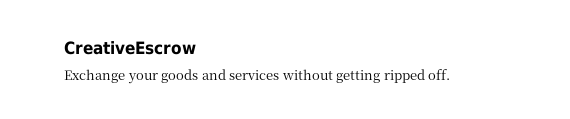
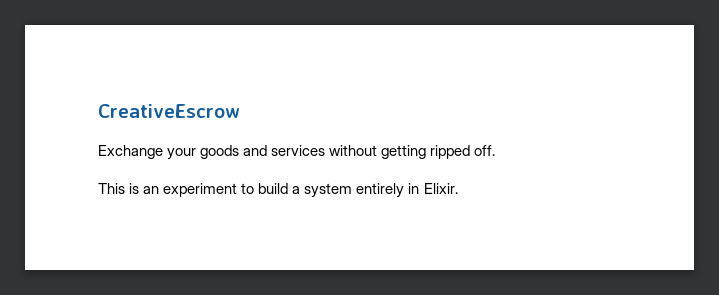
+ This is an experiment to build a system entirely in Elixir.

